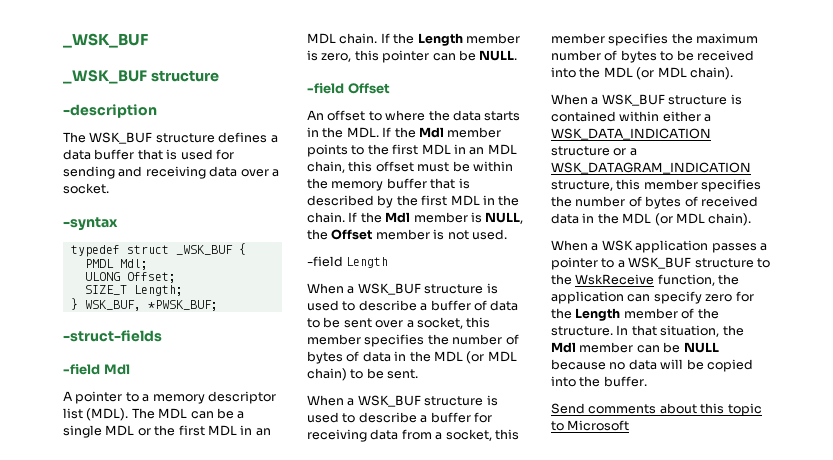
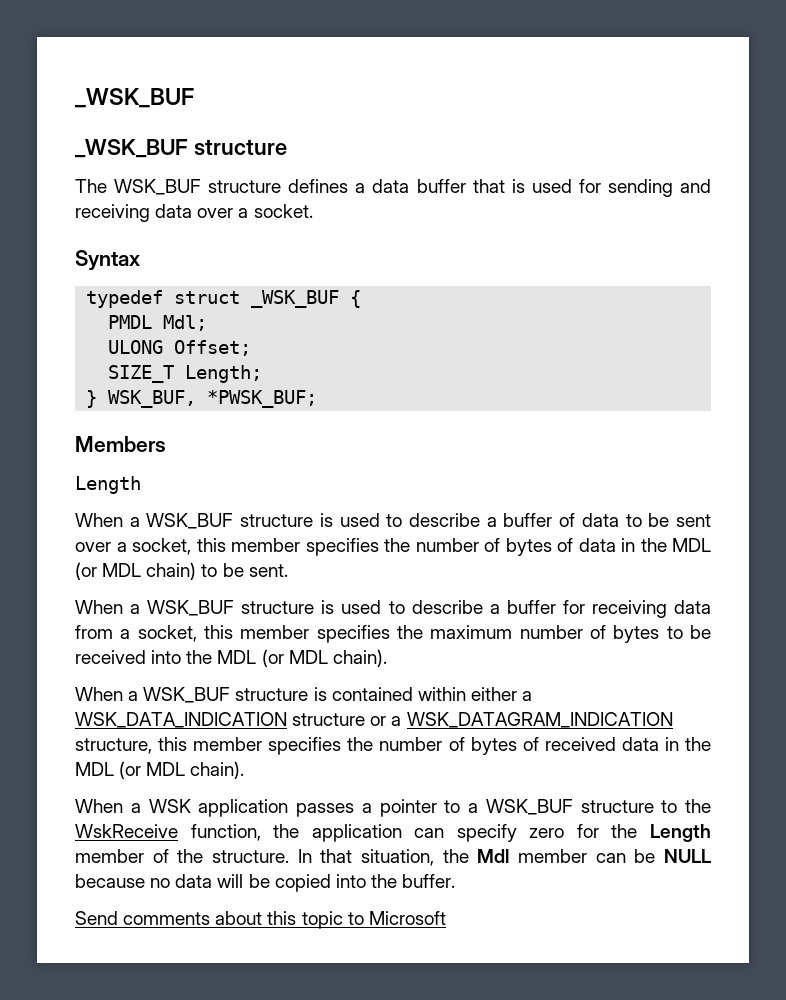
- -description
- -syntax
+ Syntax
- -struct-fields
- -field Mdl
- A pointer to a memory descriptor list (MDL). The MDL can be a single MDL or the first MDL in an MDL chain. If the Length member is zero, this pointer can be NULL.
- -field Offset
- An offset to where the data starts in the MDL. If the Mdl member points to the first MDL in an MDL chain, this offset must be within the memory buffer that is described by the first MDL in the chain. If the Mdl member is NULL, the Offset member is not used.
- -field Length
+ Members
+ Length

